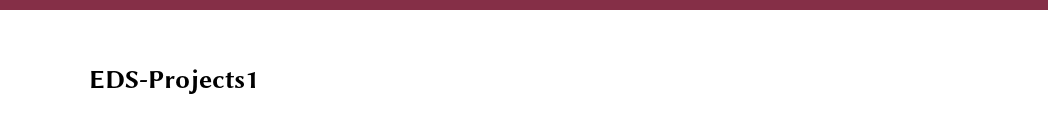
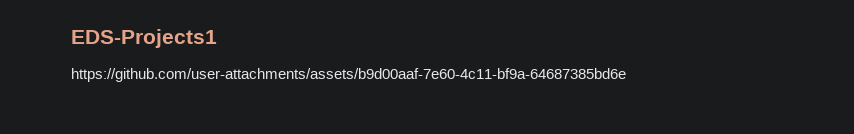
+ https://github.com/user-attachments/assets/b9d00aaf-7e60-4c11-bf9a-64687385bd6e

